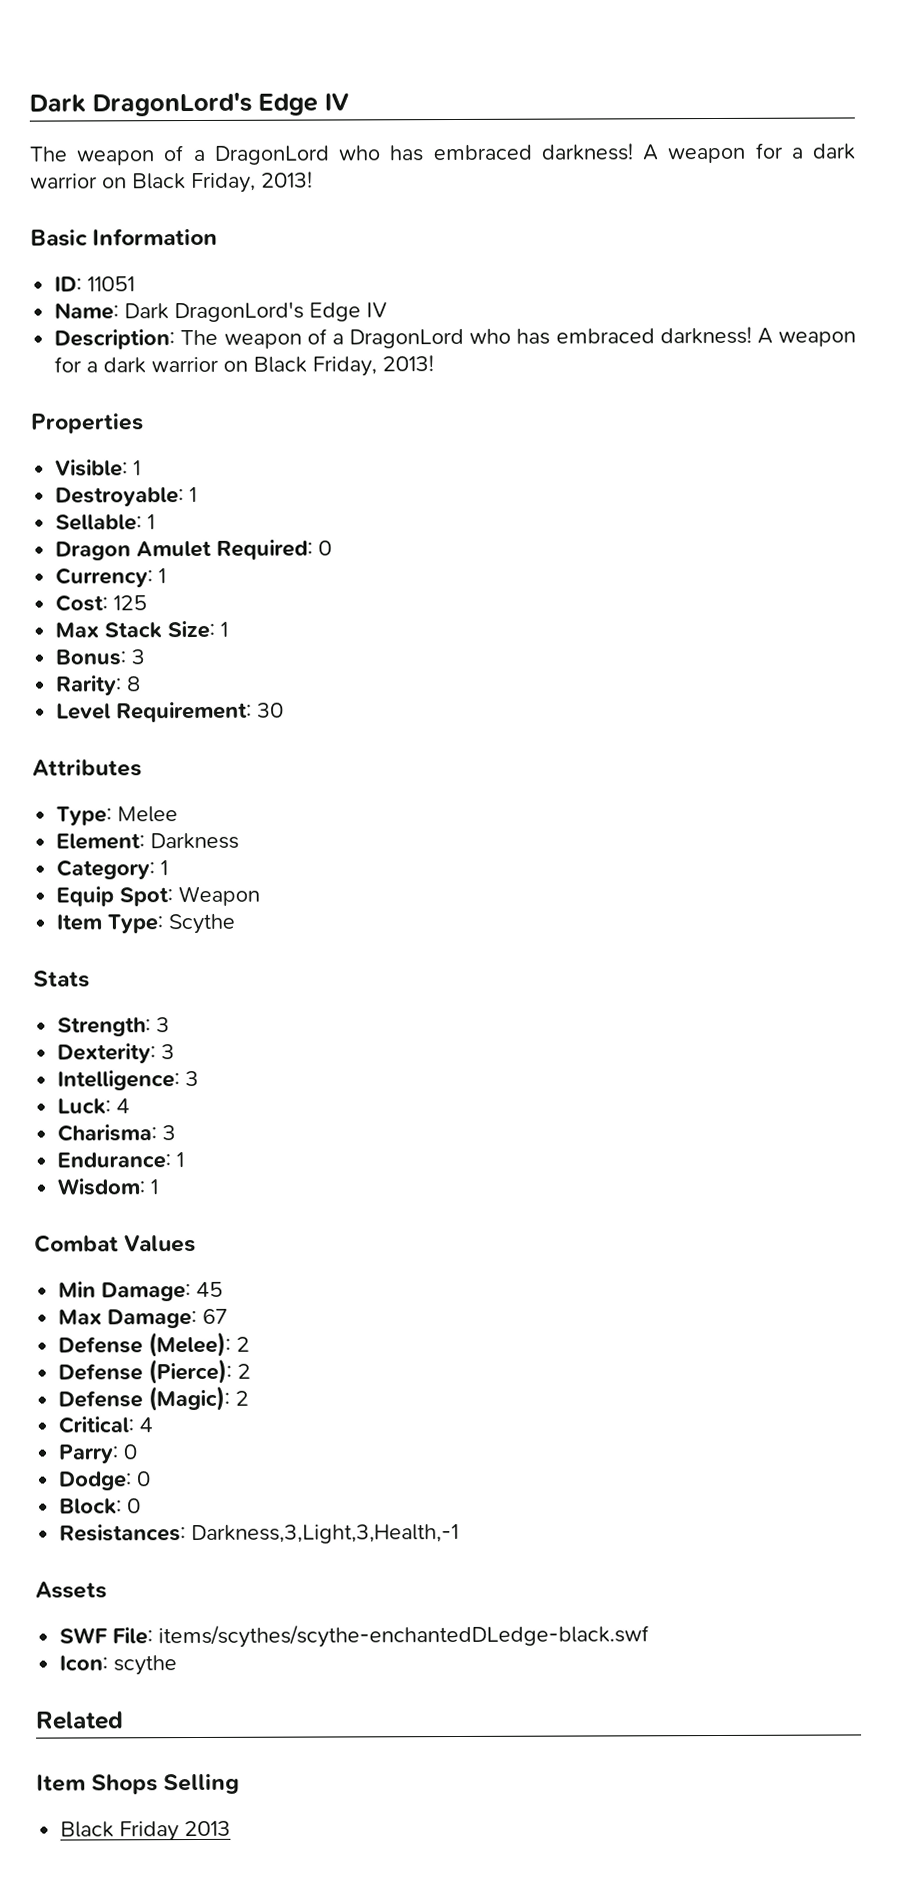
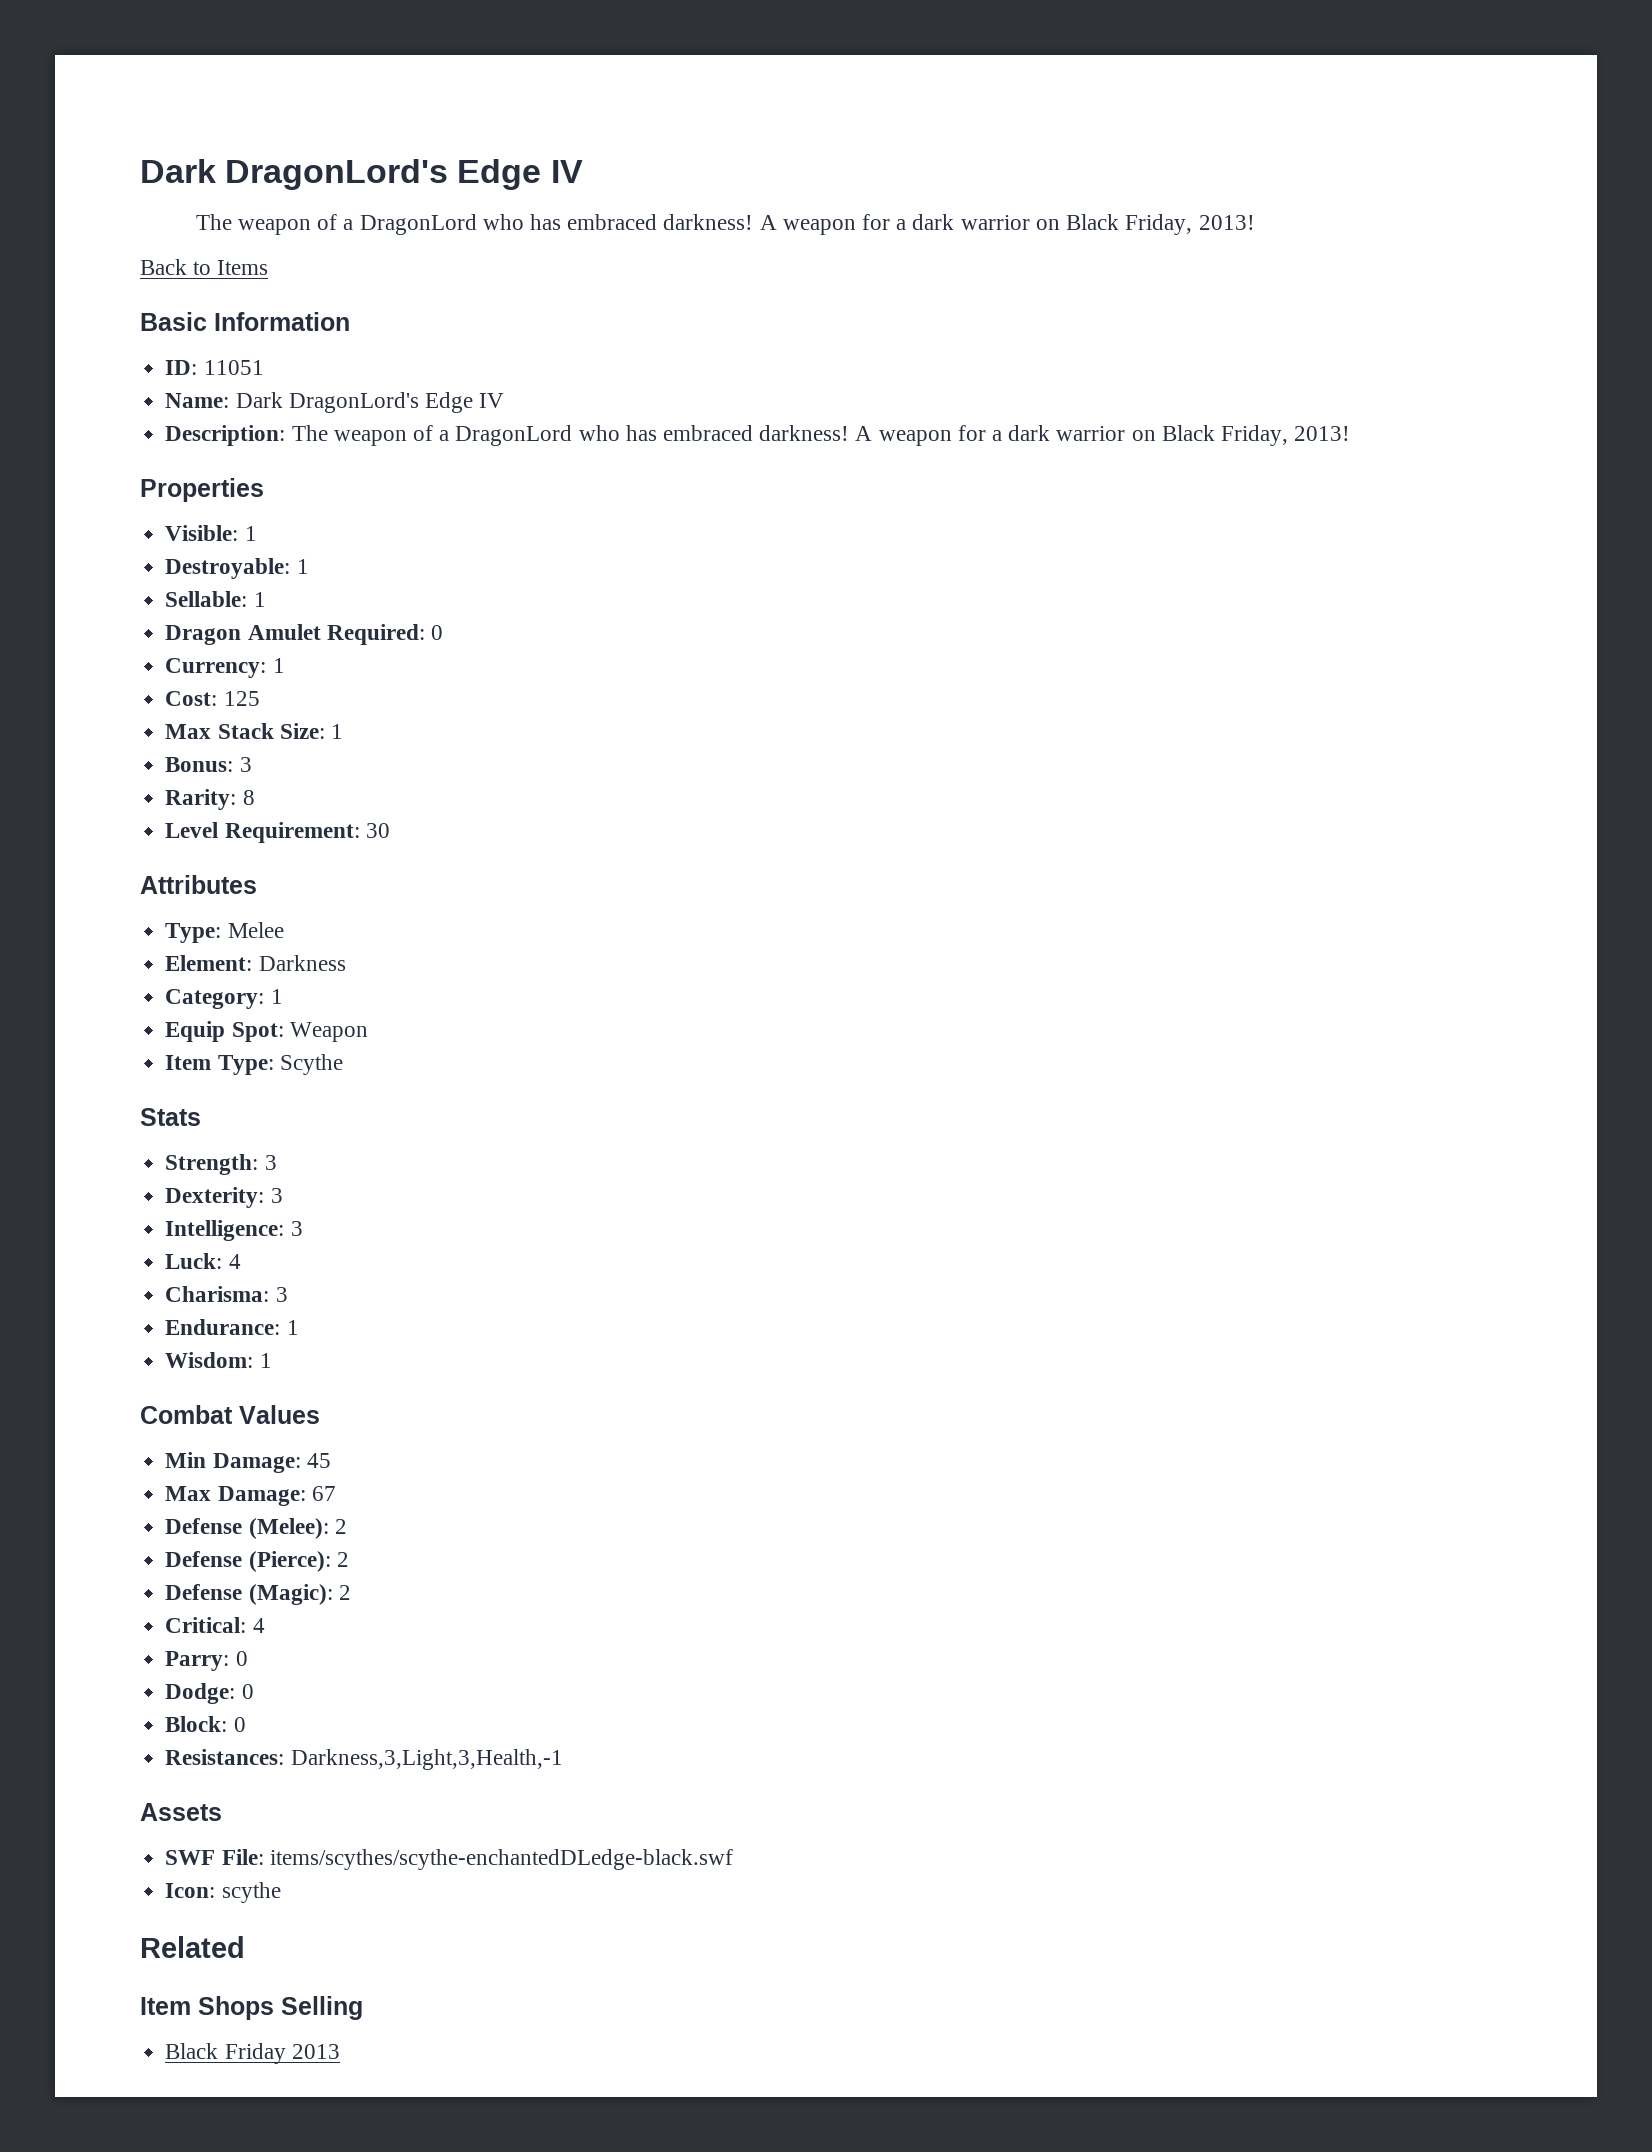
+ Back to Items

